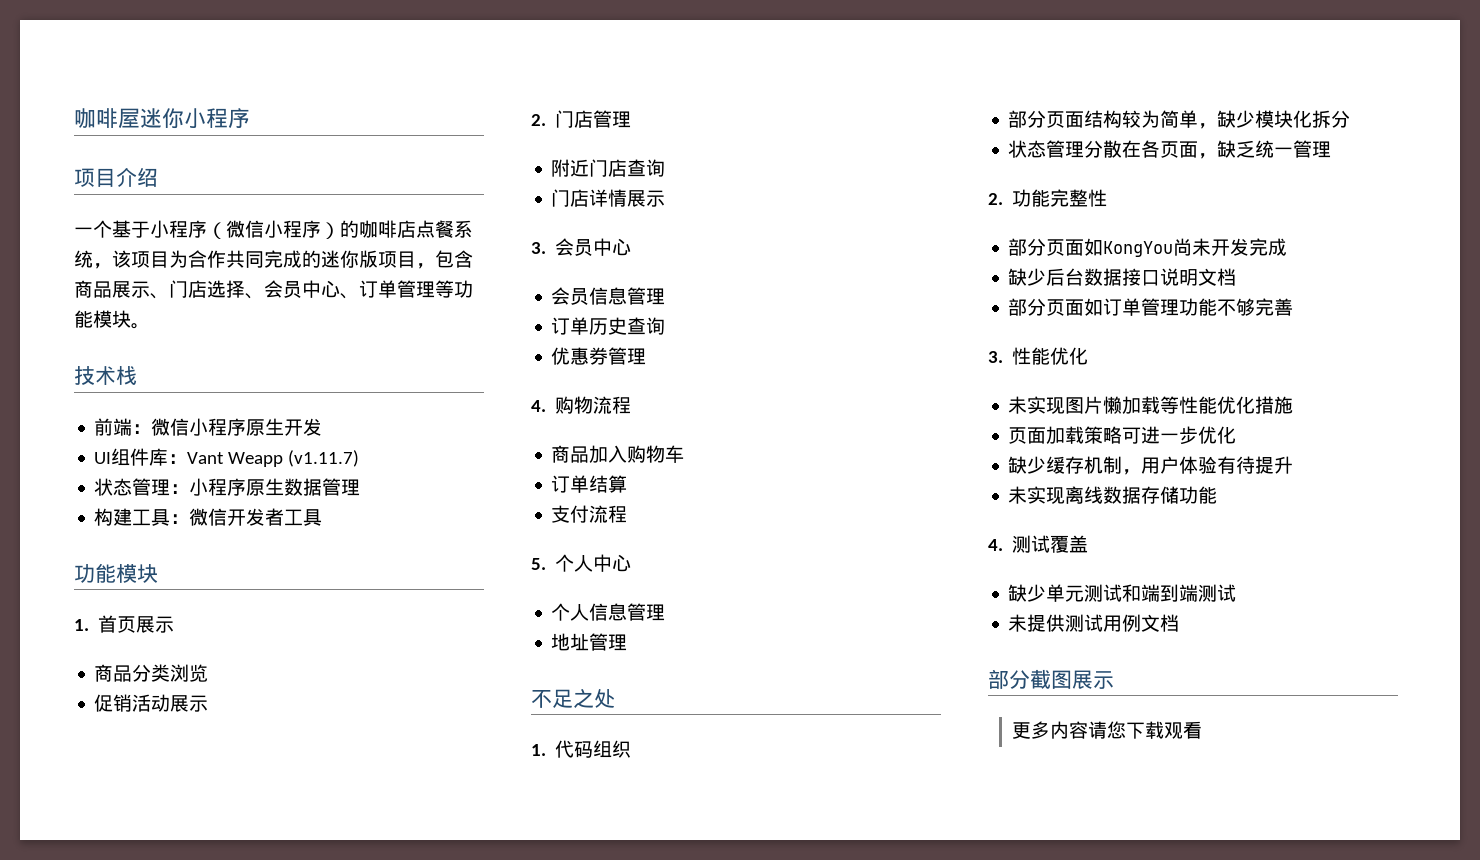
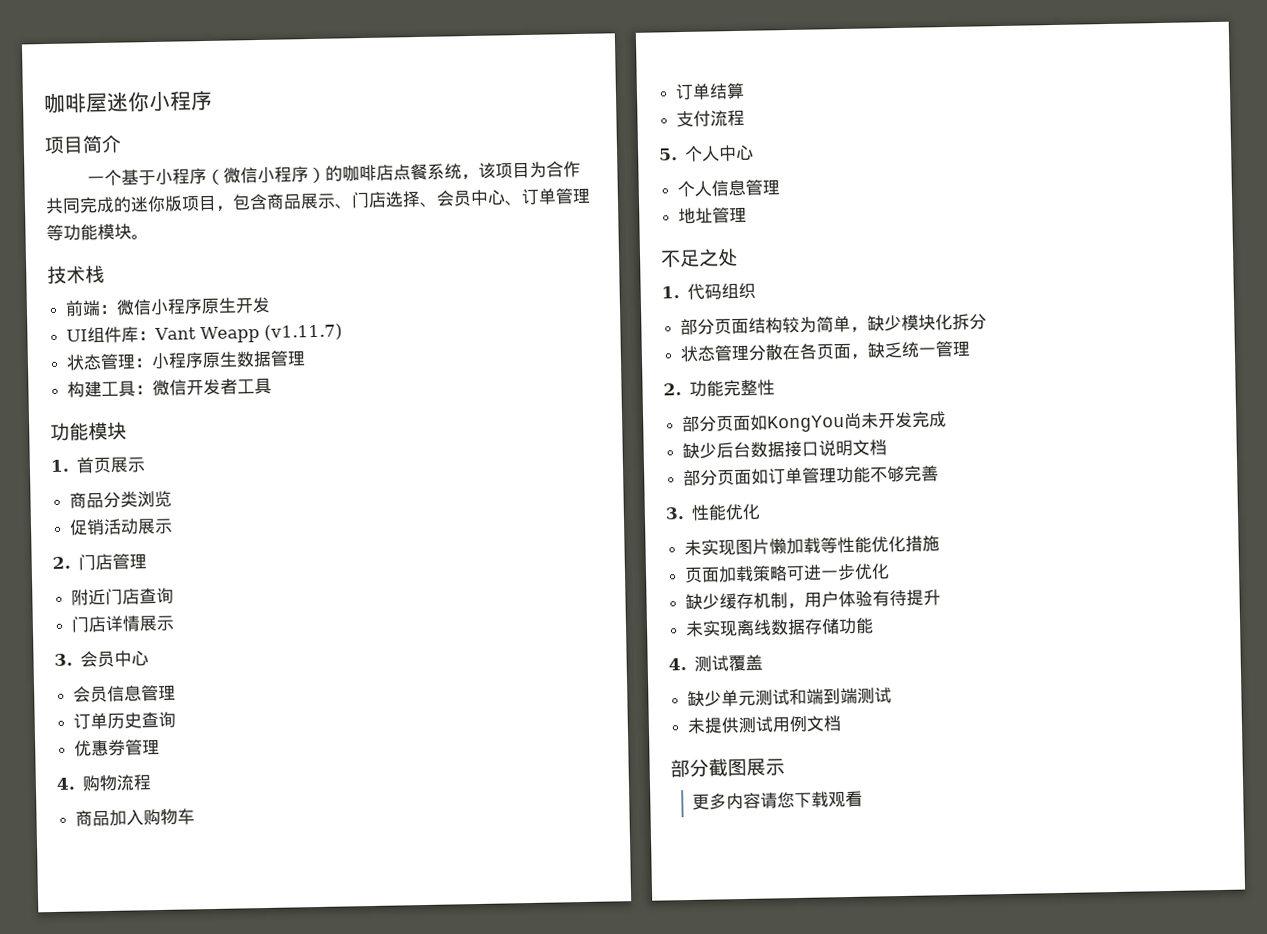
- 项目介绍
+ 项目简介

